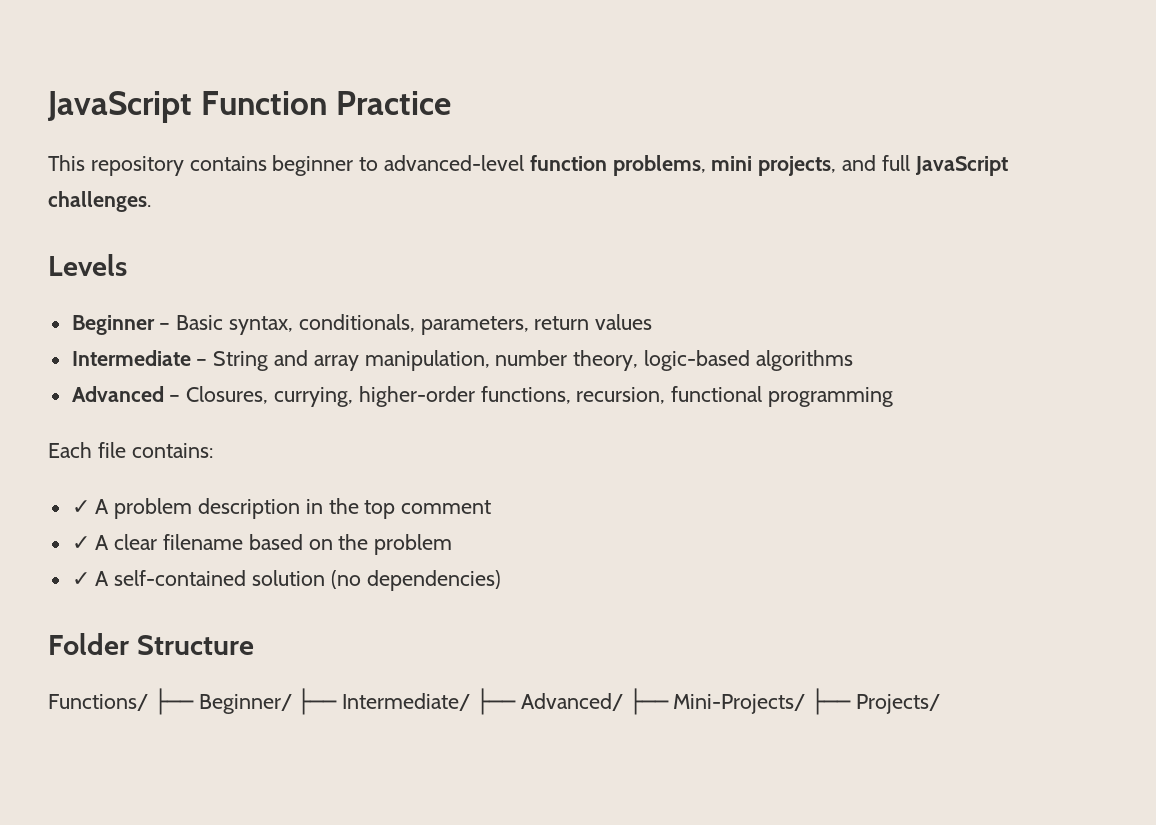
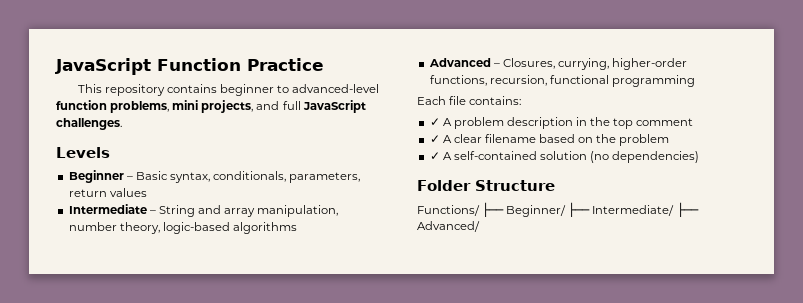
- Functions/ ├── Beginner/ ├── Intermediate/ ├── Advanced/ ├── Mini-Projects/ ├── Projects/
+ Functions/ ├── Beginner/ ├── Intermediate/ ├── Advanced/

